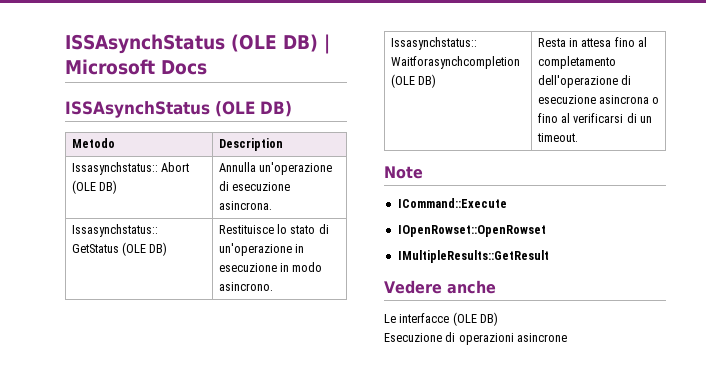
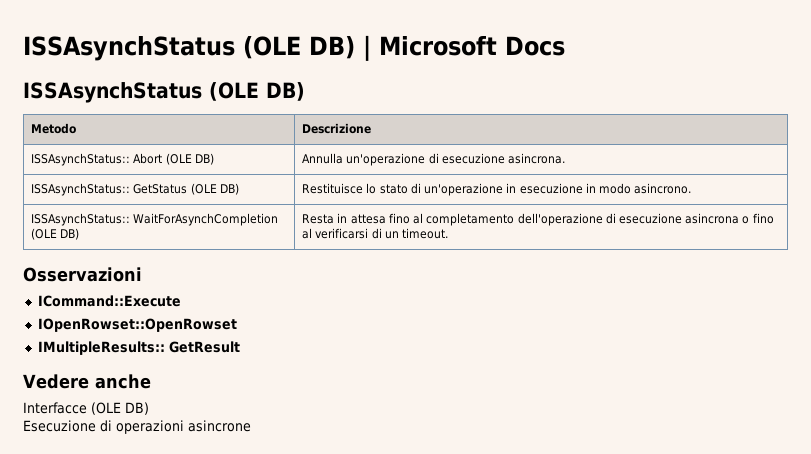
- Metodo | Description
- Issasynchstatus:: Abort (OLE DB) | Annulla un'operazione di esecuzione asincrona.
+ Metodo | Descrizione
+ ISSAsynchStatus:: Abort (OLE DB) | Annulla un'operazione di esecuzione asincrona.
- Issasynchstatus:: GetStatus (OLE DB) | Restituisce lo stato di un'operazione in esecuzione in modo asincrono.
+ ISSAsynchStatus:: GetStatus (OLE DB) | Restituisce lo stato di un'operazione in esecuzione in modo asincrono.
- Issasynchstatus:: Waitforasynchcompletion (OLE DB) | Resta in attesa fino al completamento dell'operazione di esecuzione asincrona o fino al verificarsi di un timeout.
+ ISSAsynchStatus:: WaitForAsynchCompletion (OLE DB) | Resta in attesa fino al completamento dell'operazione di esecuzione asincrona o fino al verificarsi di un timeout.
- Note
+ Osservazioni
- IMultipleResults::GetResult
+ IMultipleResults:: GetResult
- Le interfacce (OLE DB)
+ Interfacce (OLE DB)

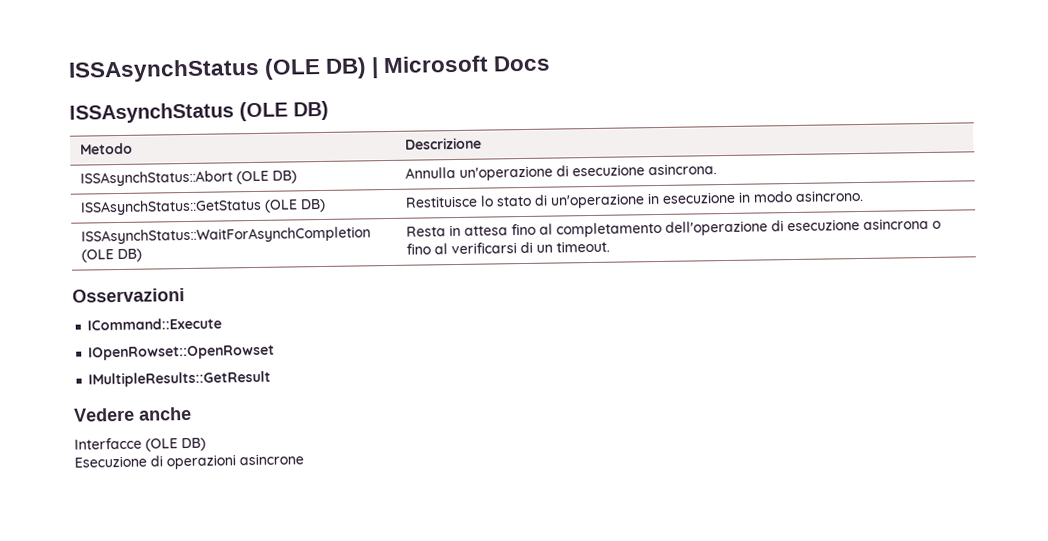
- ISSAsynchStatus:: Abort (OLE DB) | Annulla un'operazione di esecuzione asincrona.
+ ISSAsynchStatus::Abort (OLE DB) | Annulla un'operazione di esecuzione asincrona.
- ISSAsynchStatus:: GetStatus (OLE DB) | Restituisce lo stato di un'operazione in esecuzione in modo asincrono.
+ ISSAsynchStatus::GetStatus (OLE DB) | Restituisce lo stato di un'operazione in esecuzione in modo asincrono.
- ISSAsynchStatus:: WaitForAsynchCompletion (OLE DB) | Resta in attesa fino al completamento dell'operazione di esecuzione asincrona o fino al verificarsi di un timeout.
+ ISSAsynchStatus::WaitForAsynchCompletion (OLE DB) | Resta in attesa fino al completamento dell'operazione di esecuzione asincrona o fino al verificarsi di un timeout.
- IMultipleResults:: GetResult
+ IMultipleResults::GetResult

